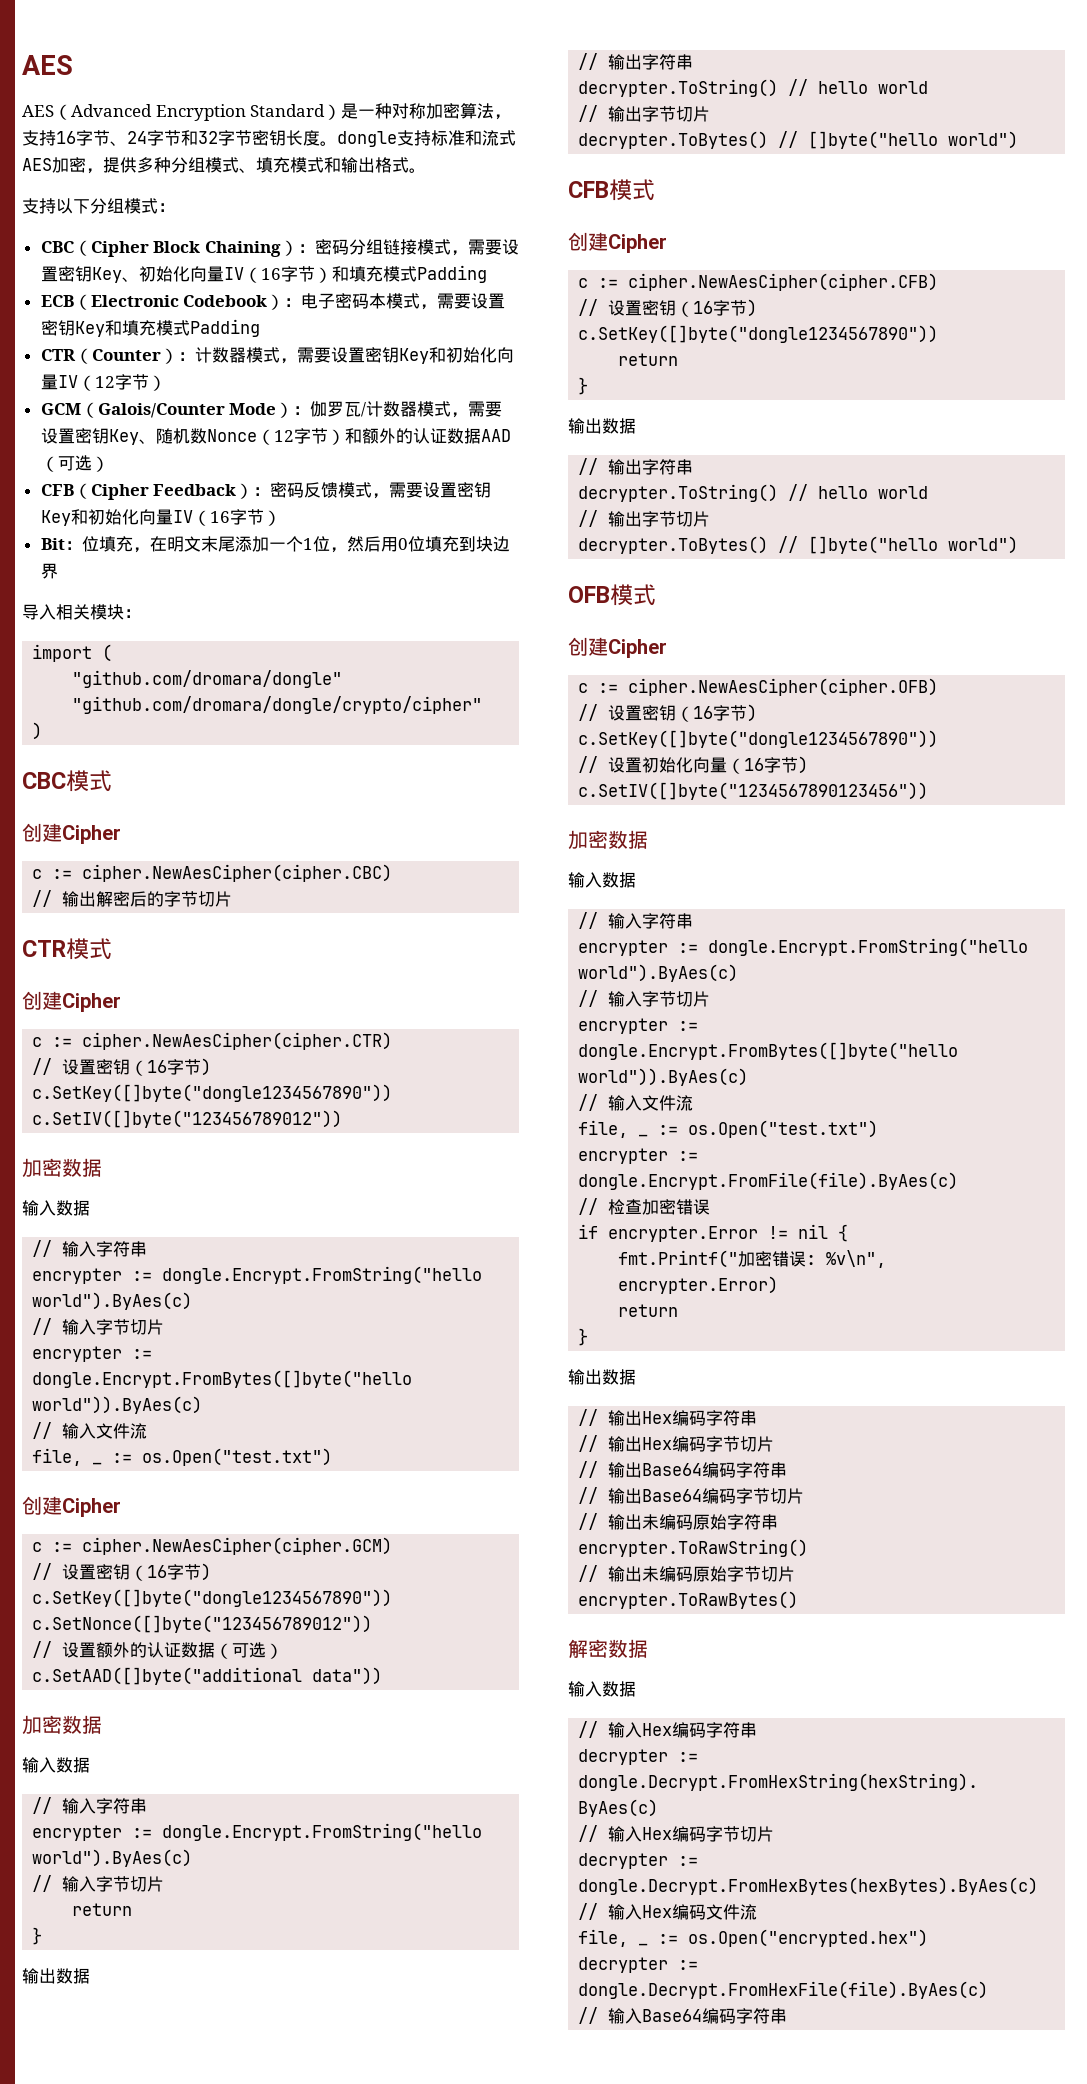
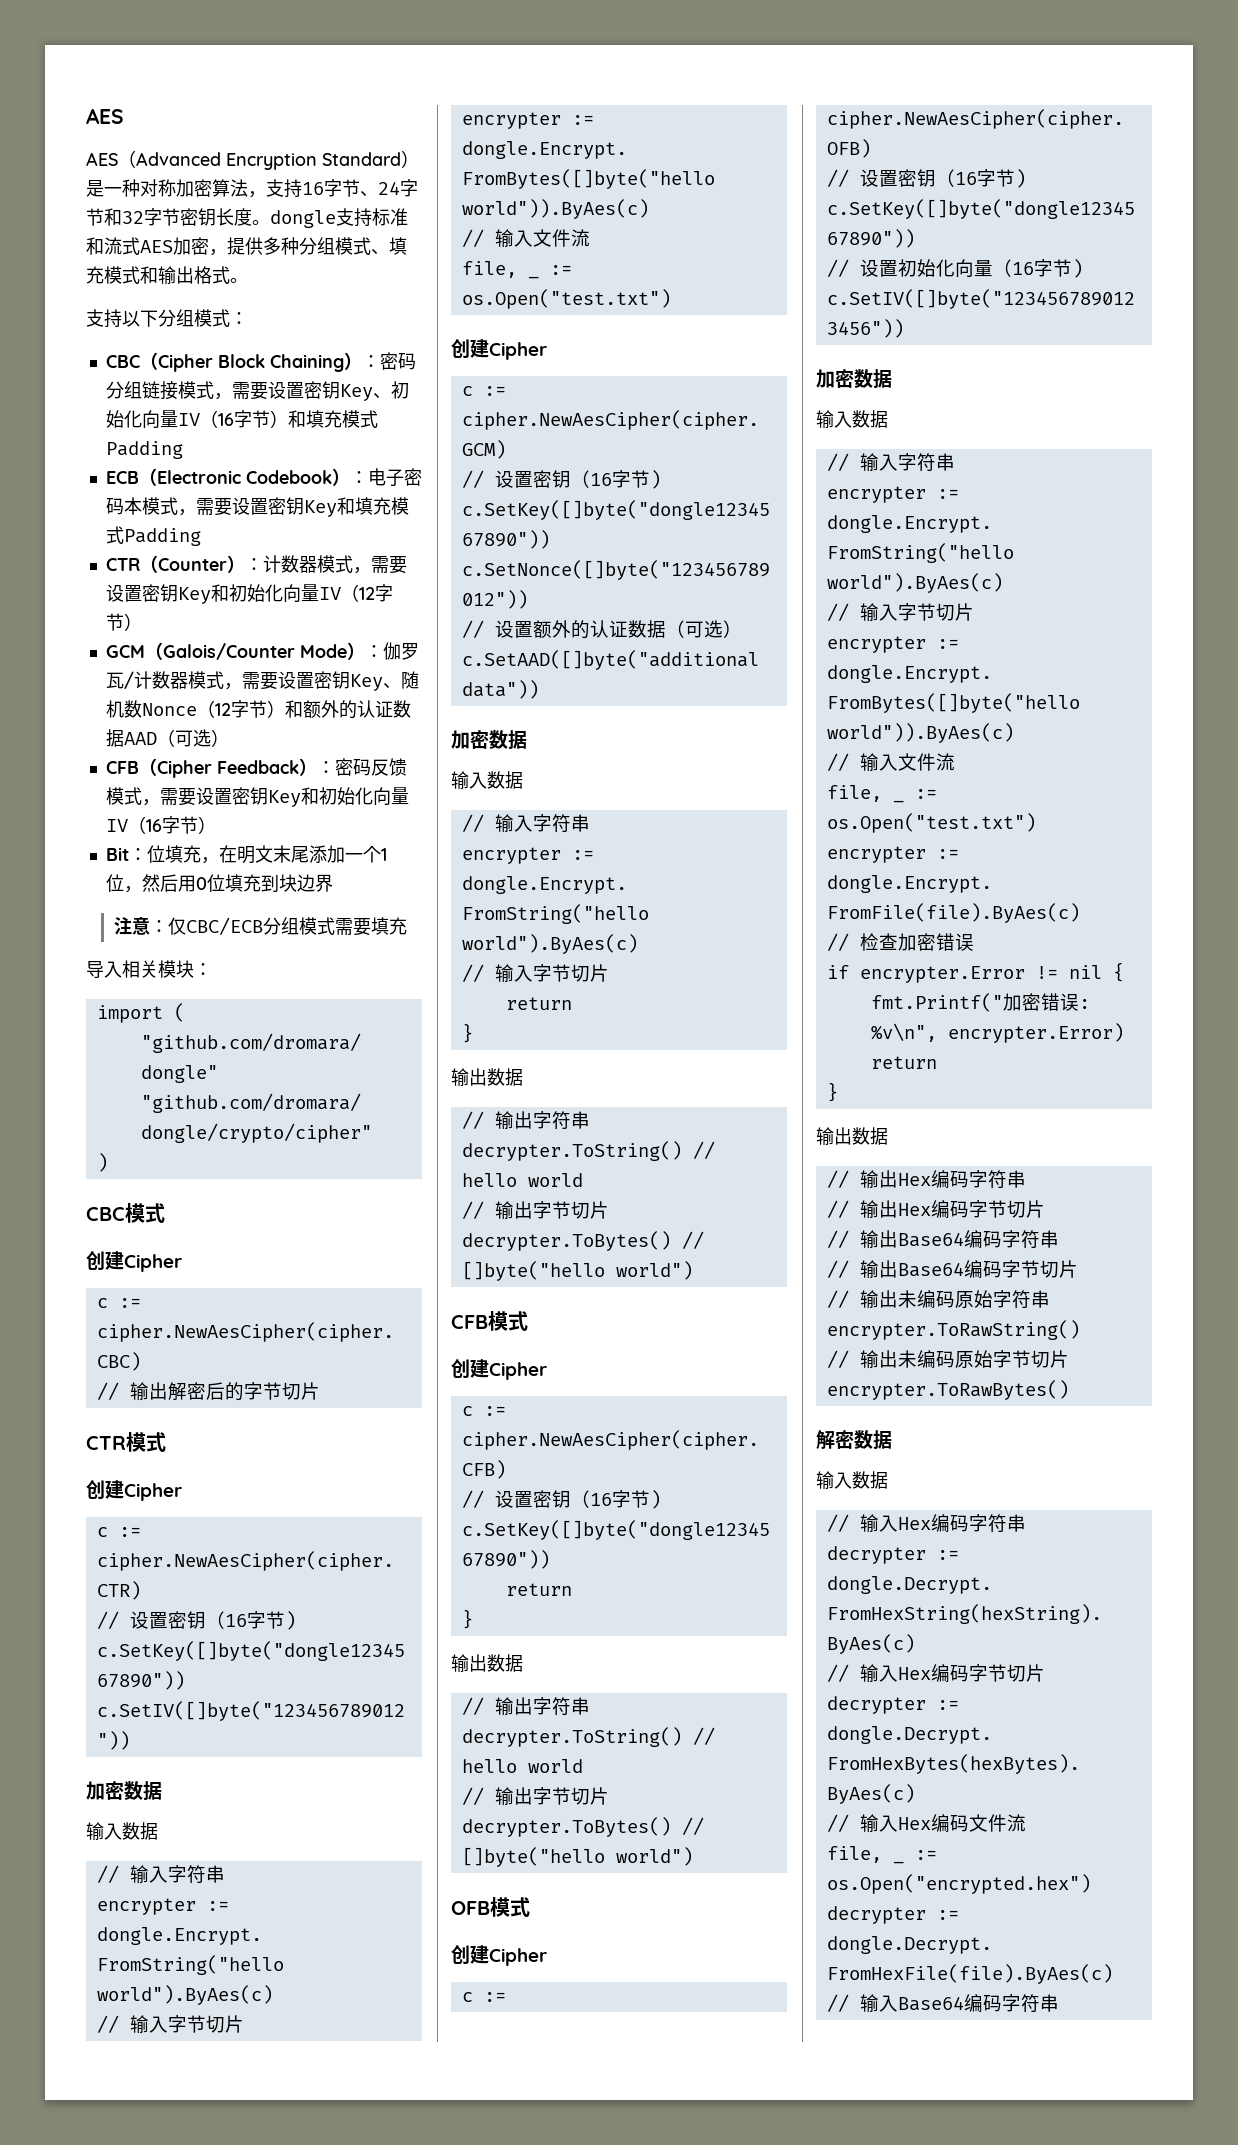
+ 注意：仅CBC/ECB分组模式需要填充

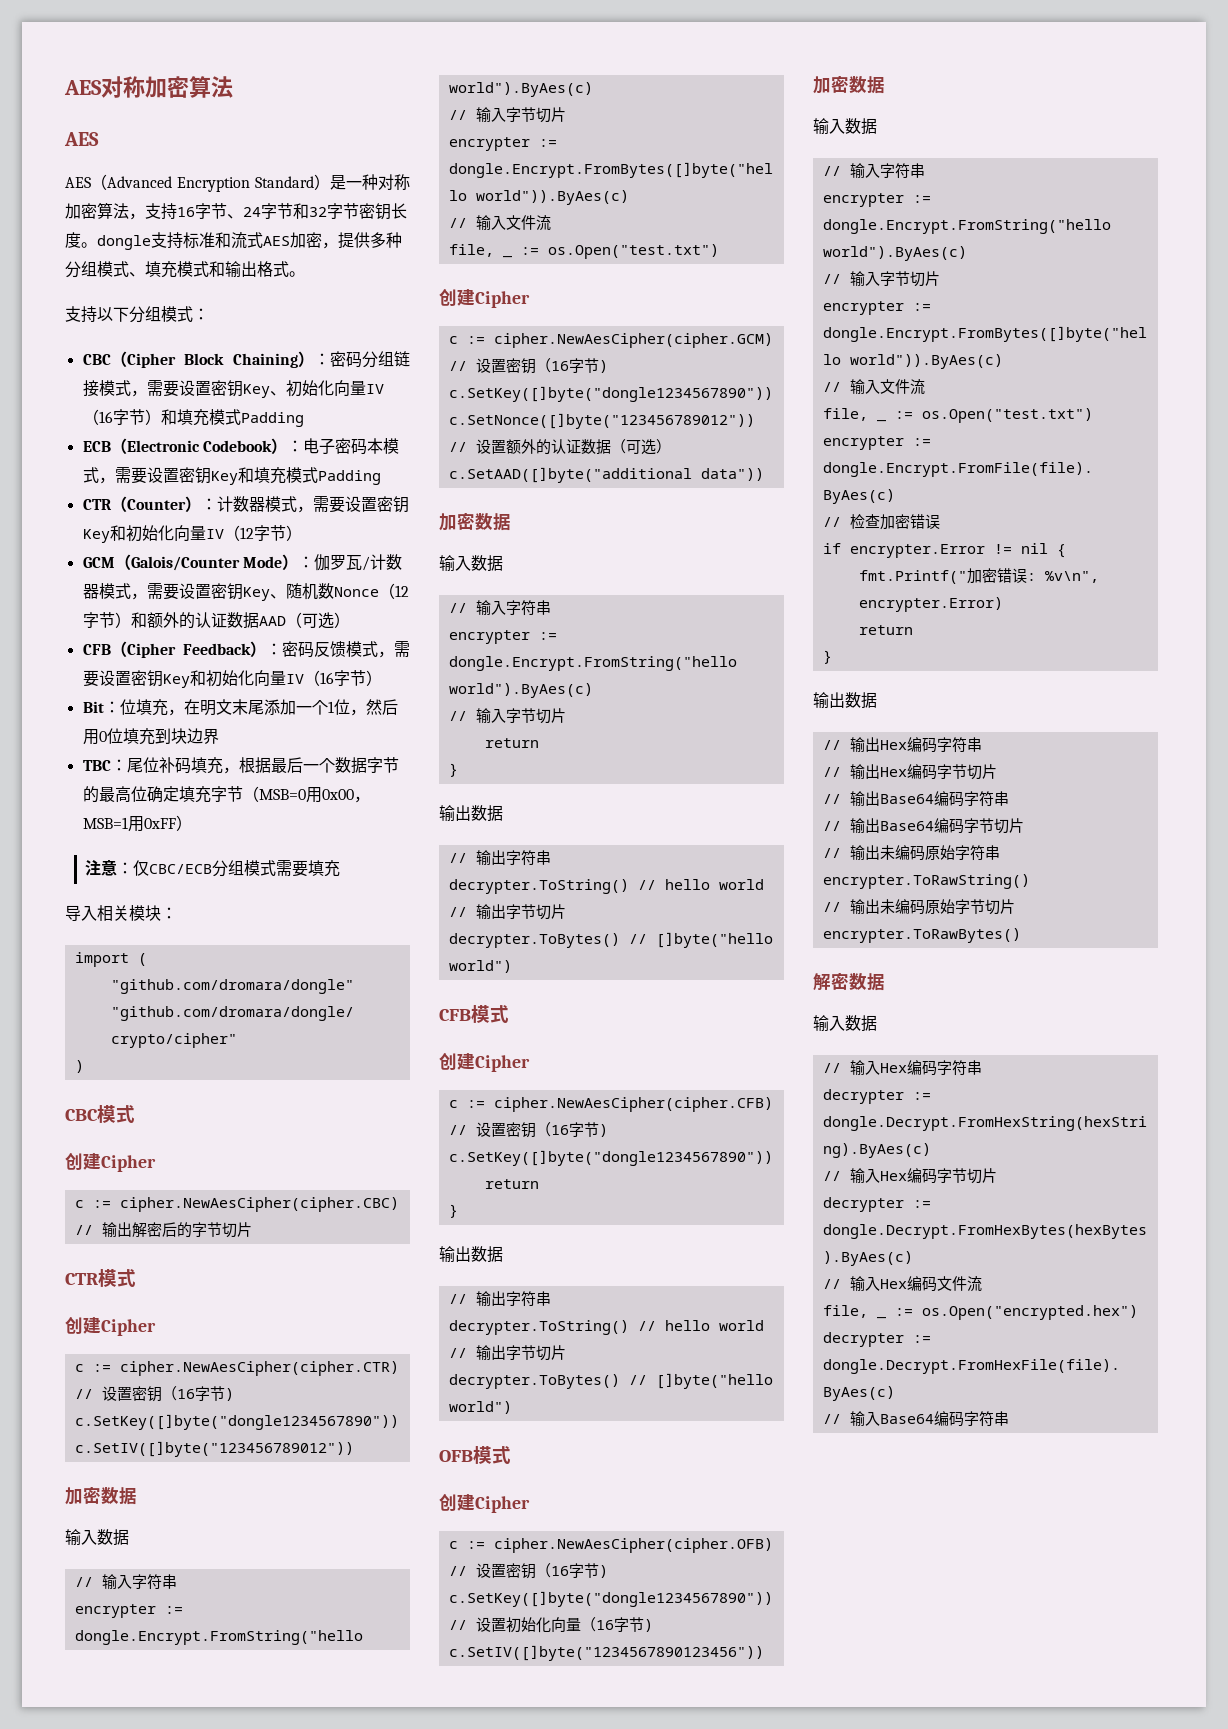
+ AES对称加密算法
+ TBC：尾位补码填充，根据最后一个数据字节的最高位确定填充字节（MSB=0用0x00，MSB=1用0xFF）

